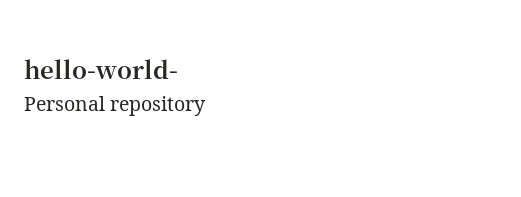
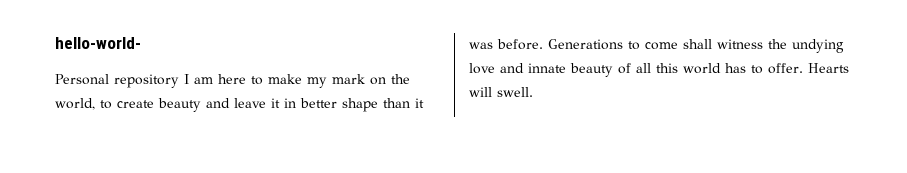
- Personal repository
+ Personal repository I am here to make my mark on the world, to create beauty and leave it in better shape than it was before. Generations to come shall witness the undying love and innate beauty of all this world has to offer. Hearts will swell.

